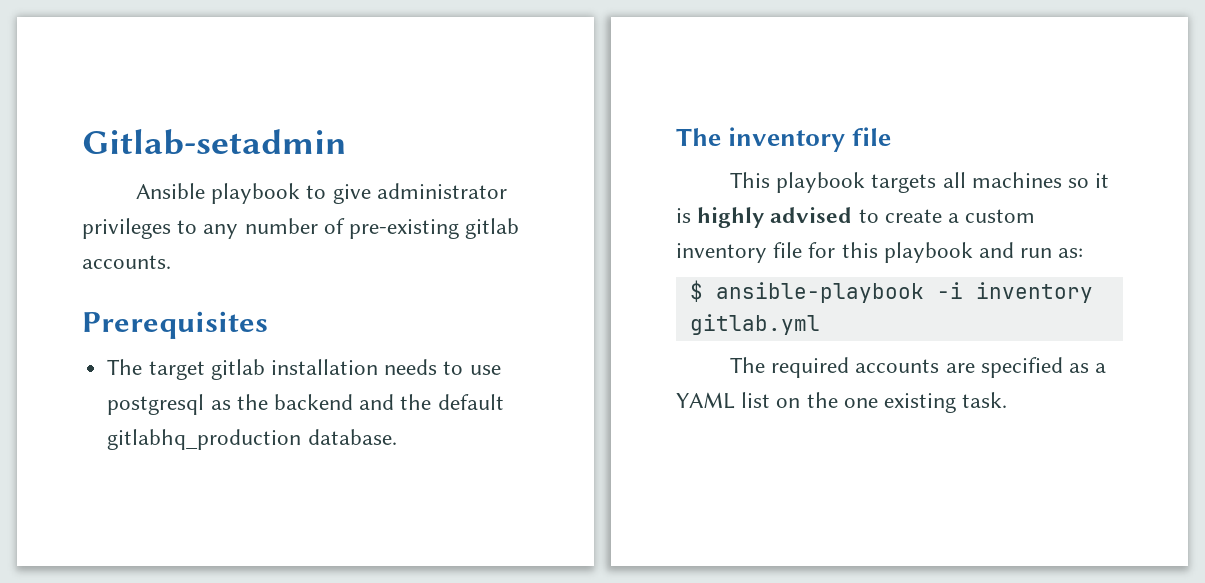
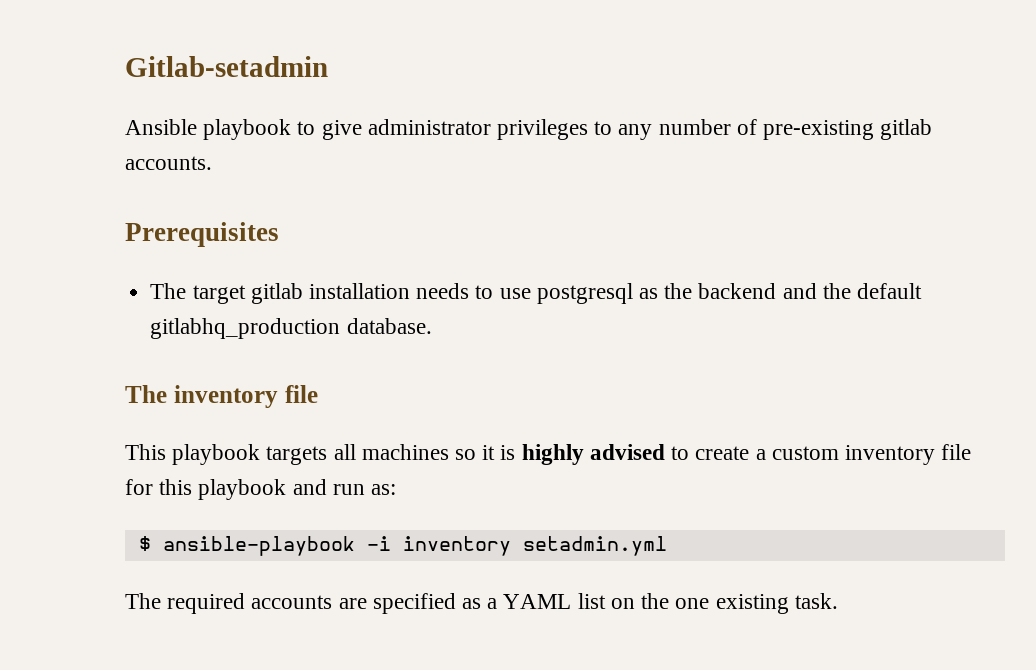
- $ ansible-playbook -i inventory gitlab.yml
+ $ ansible-playbook -i inventory setadmin.yml

